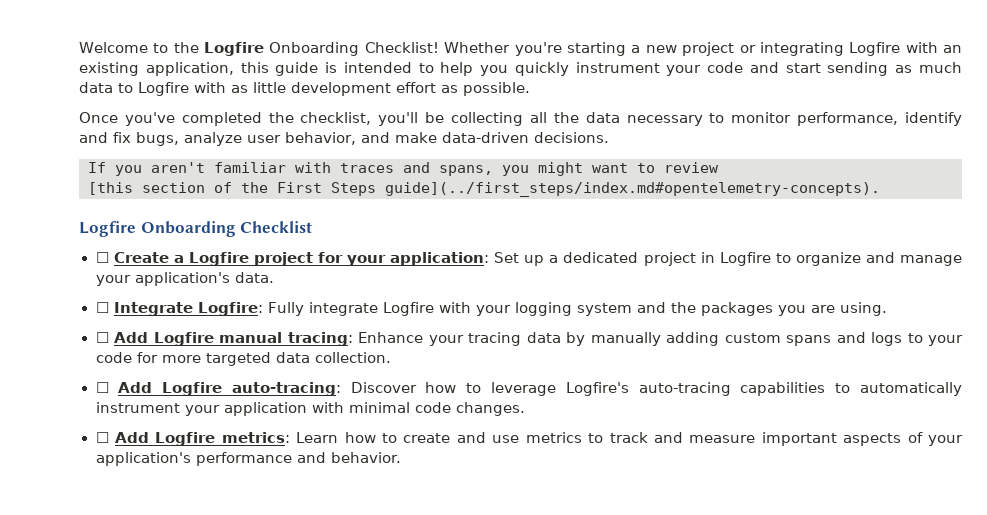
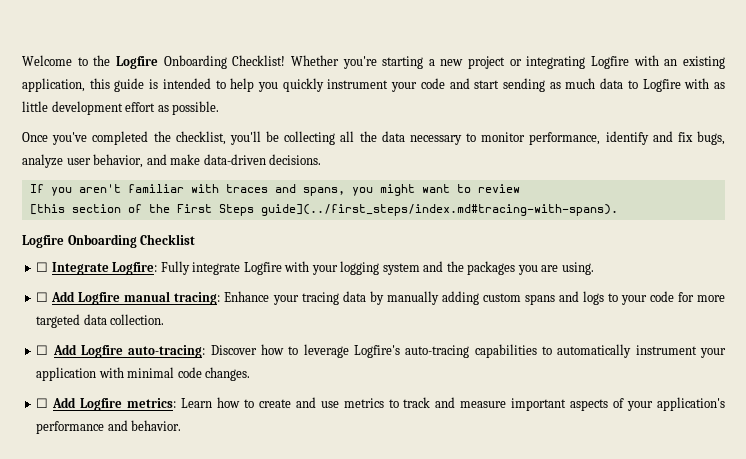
- [this section of the First Steps guide](../first_steps/index.md#opentelemetry-concepts).
+ [this section of the First Steps guide](../first_steps/index.md#tracing-with-spans).
- ☐ Create a Logfire project for your application: Set up a dedicated project in Logfire to organize and manage your application's data.

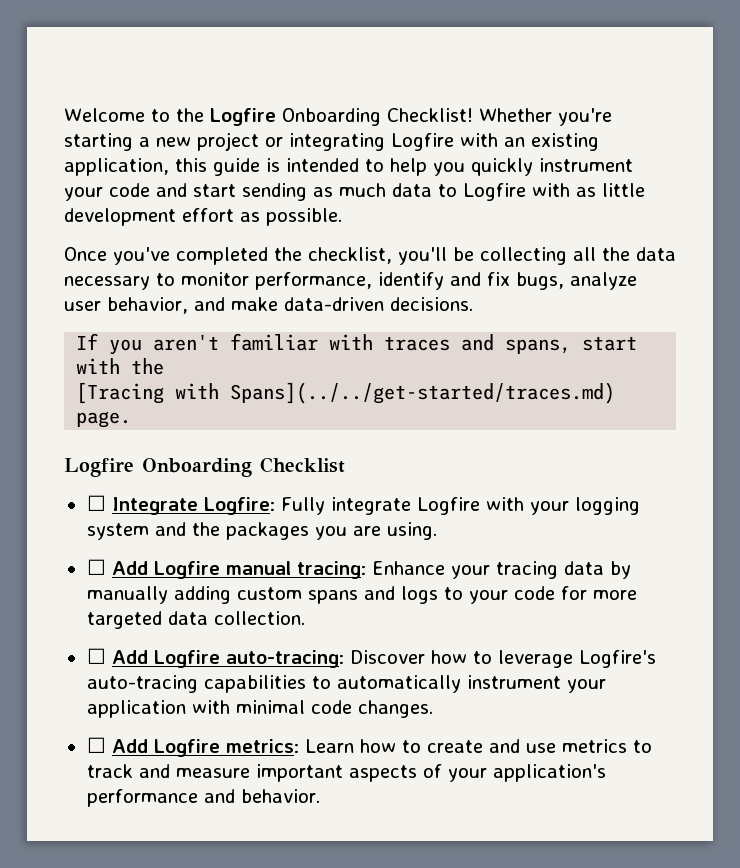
- If you aren't familiar with traces and spans, you might want to review
- [this section of the First Steps guide](../first_steps/index.md#tracing-with-spans).
+ If you aren't familiar with traces and spans, start with the
+ [Tracing with Spans](../../get-started/traces.md) page.

